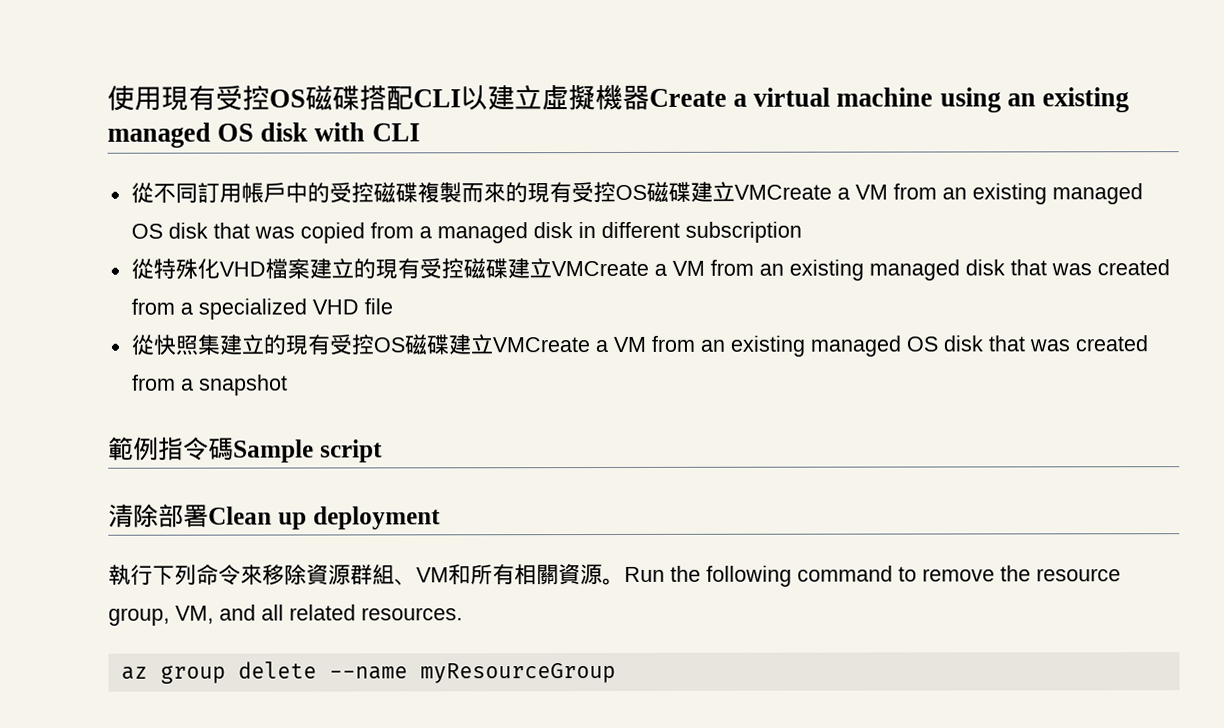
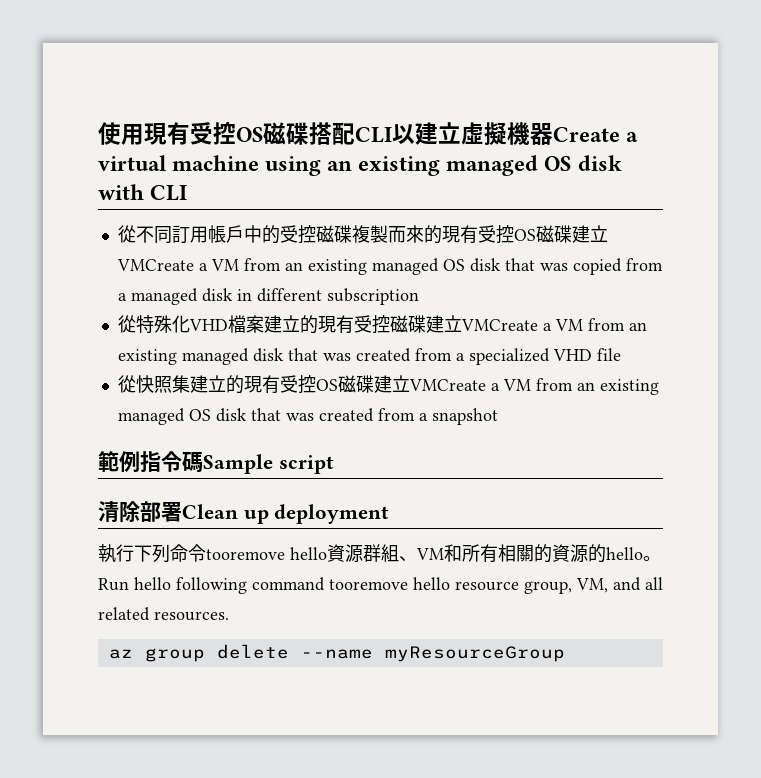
- 執行下列命令來移除資源群組、VM和所有相關資源。Run the following command to remove the resource group, VM, and all related resources.
+ 執行下列命令tooremove hello資源群組、VM和所有相關的資源的hello。Run hello following command tooremove hello resource group, VM, and all related resources.

